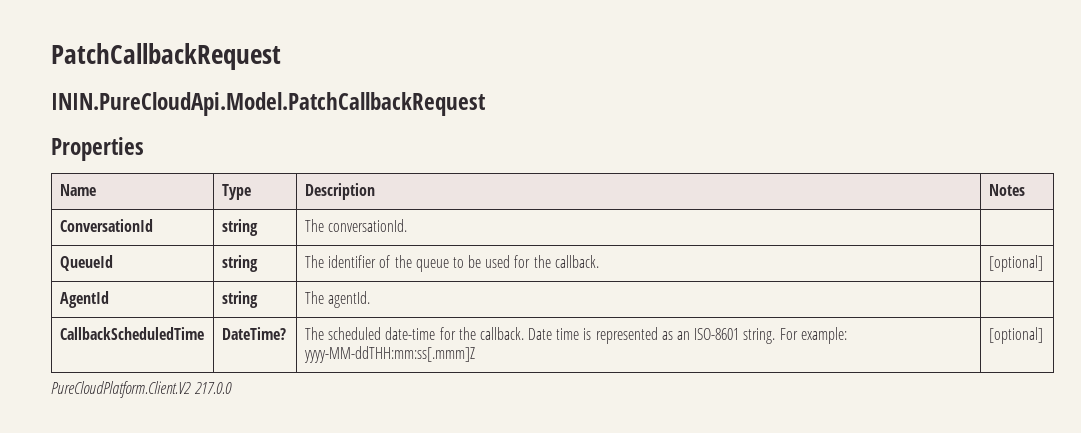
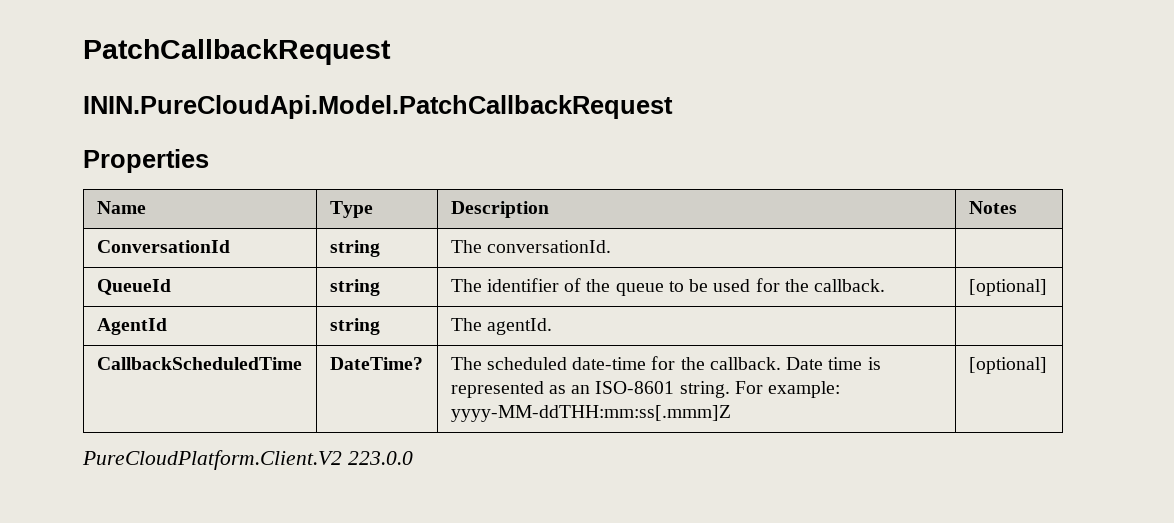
- PureCloudPlatform.Client.V2 217.0.0
+ PureCloudPlatform.Client.V2 223.0.0

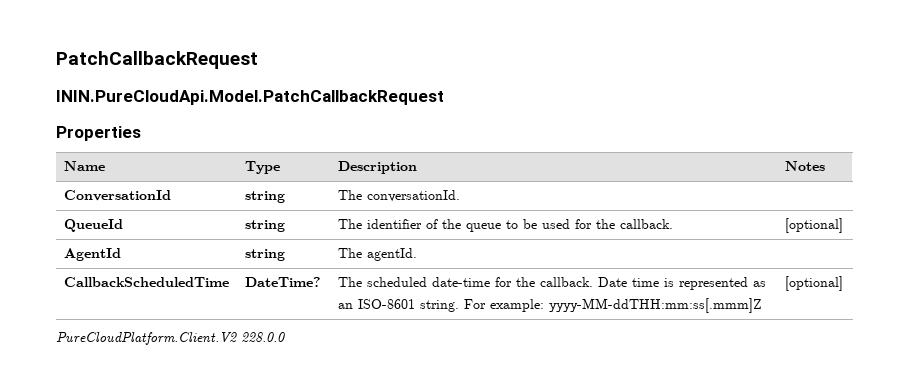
- PureCloudPlatform.Client.V2 223.0.0
+ PureCloudPlatform.Client.V2 228.0.0

